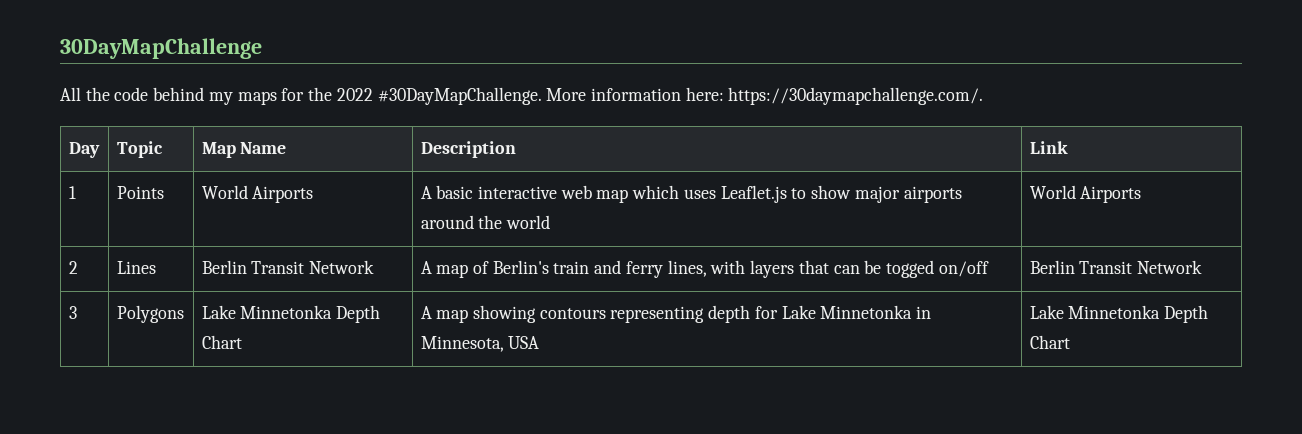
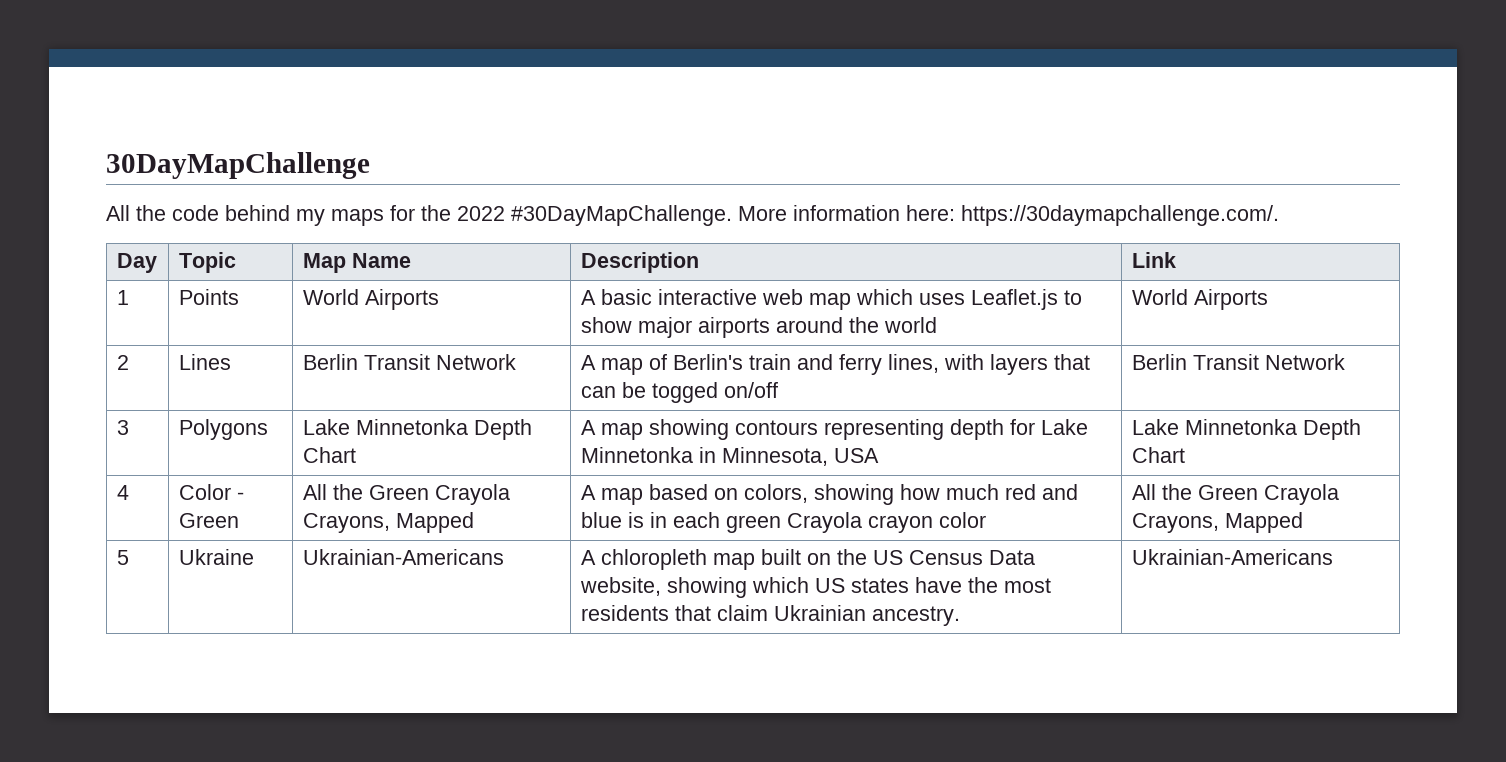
+ 4 | Color - Green | All the Green Crayola Crayons, Mapped | A map based on colors, showing how much red and blue is in each green Crayola crayon color | All the Green Crayola Crayons, Mapped
+ 5 | Ukraine | Ukrainian-Americans | A chloropleth map built on the US Census Data website, showing which US states have the most residents that claim Ukrainian ancestry. | Ukrainian-Americans

